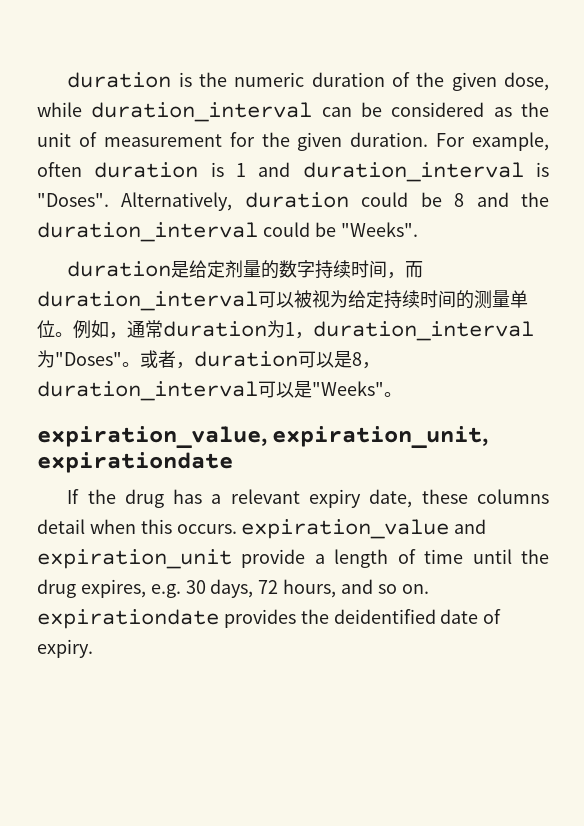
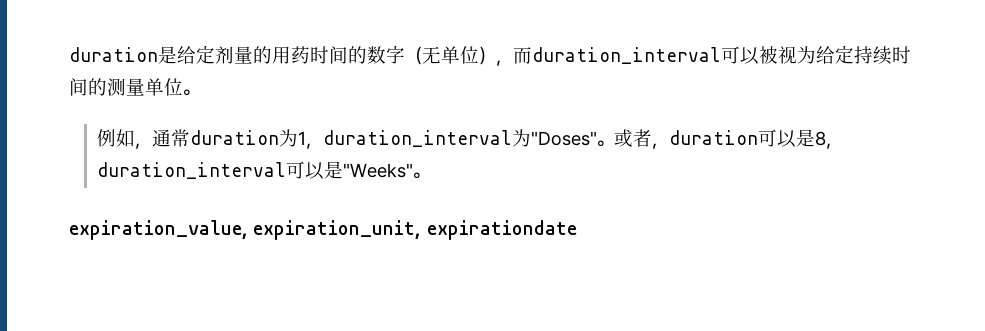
- duration is the numeric duration of the given dose, while duration_interval can be considered as the unit of measurement for the given duration. For example, often duration is 1 and duration_interval is "Doses". Alternatively, duration could be 8 and the duration_interval could be "Weeks".
- duration是给定剂量的数字持续时间，而duration_interval可以被视为给定持续时间的测量单位。例如，通常duration为1，duration_interval为"Doses"。
+ duration是给定剂量的用药时间的数字（无单位），而duration_interval可以被视为给定持续时间的测量单位。
+ 例如，通常duration为1，duration_interval为"Doses"。
- If the drug has a relevant expiry date, these columns detail when this occurs. expiration_value and expiration_unit provide a length of time until the drug expires, e.g. 30 days, 72 hours, and so on. expirationdate provides the deidentified date of expiry.

